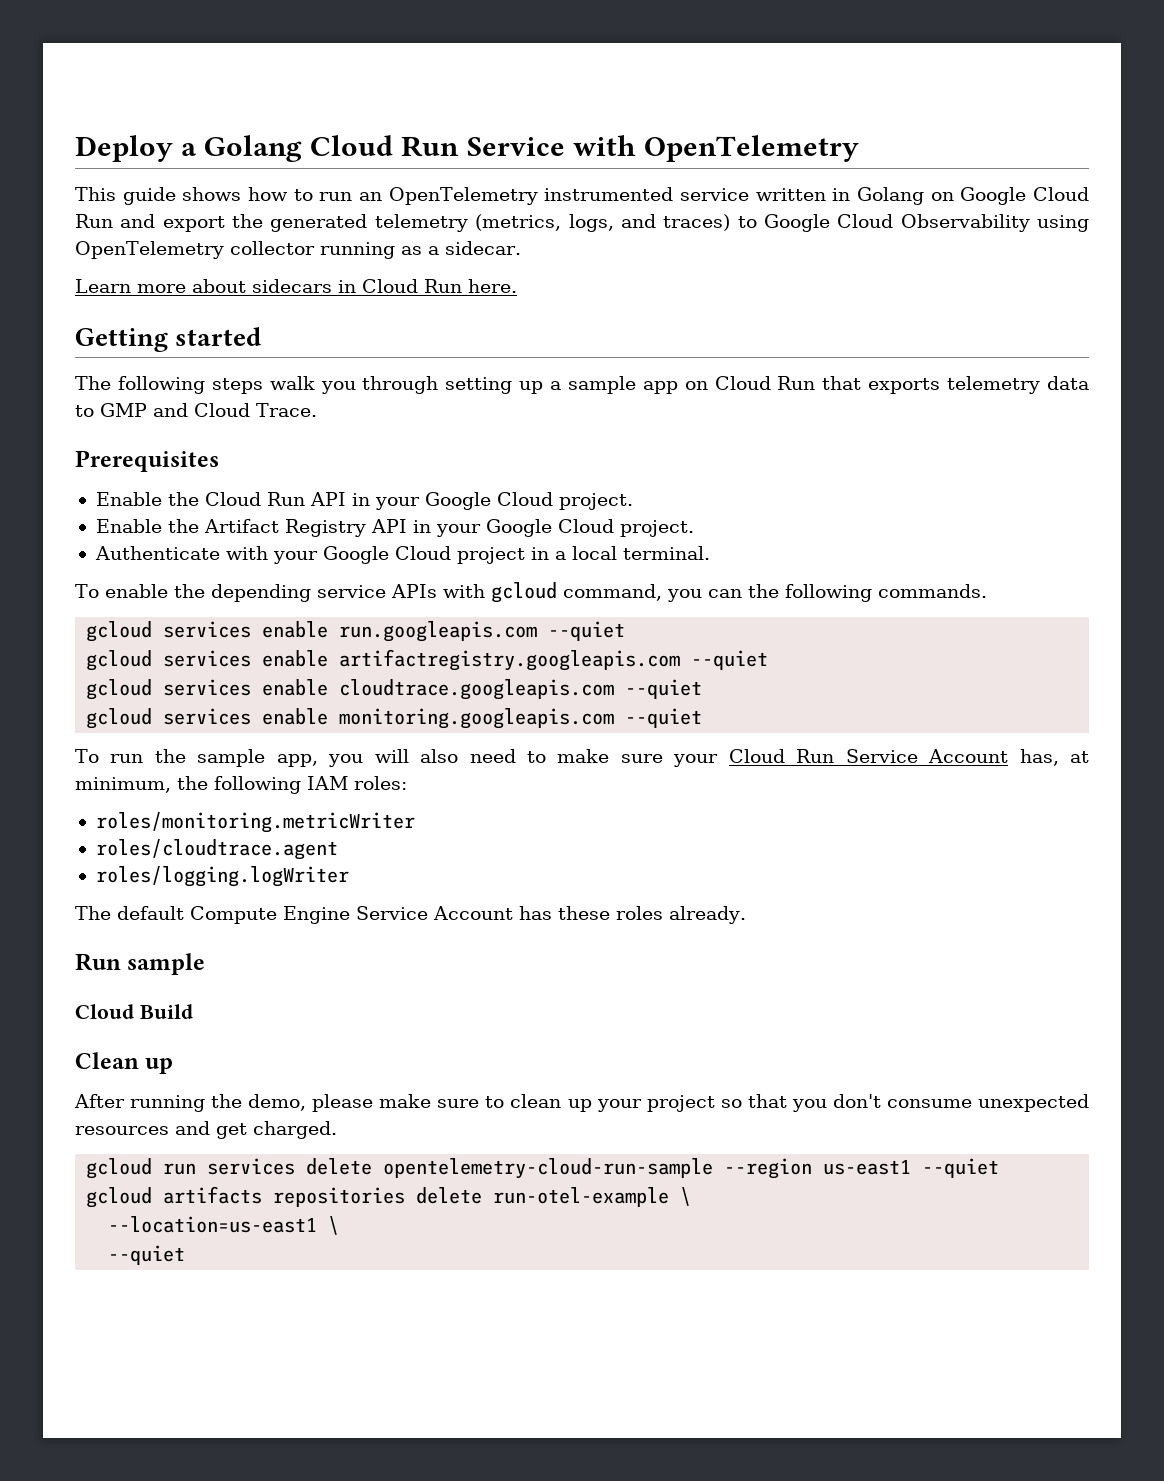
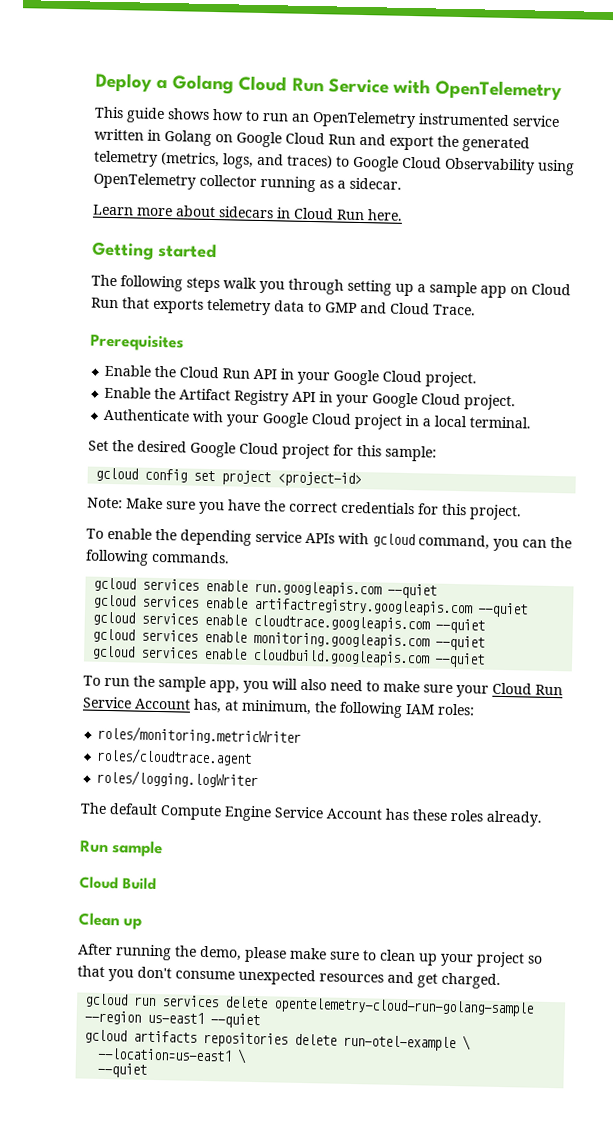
+ Set the desired Google Cloud project for this sample:
+ gcloud config set project <project-id>
+ Note: Make sure you have the correct credentials for this project.
+ gcloud services enable cloudbuild.googleapis.com --quiet
- gcloud run services delete opentelemetry-cloud-run-sample --region us-east1 --quiet
+ gcloud run services delete opentelemetry-cloud-run-golang-sample --region us-east1 --quiet

